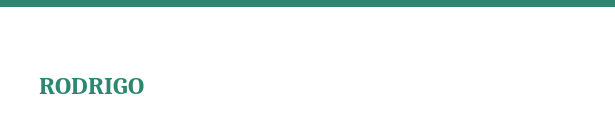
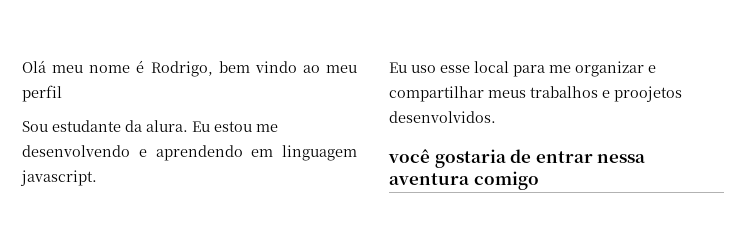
- RODRIGO
+ Olá meu nome é Rodrigo, bem vindo ao meu perfil
+ Sou estudante da alura. Eu estou me desenvolvendo e aprendendo em linguagem javascript.
+ Eu uso esse local para me organizar e compartilhar meus trabalhos e proojetos desenvolvidos.
+ você gostaria de entrar nessa aventura comigo

